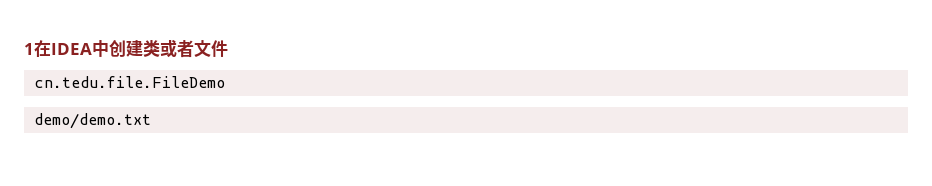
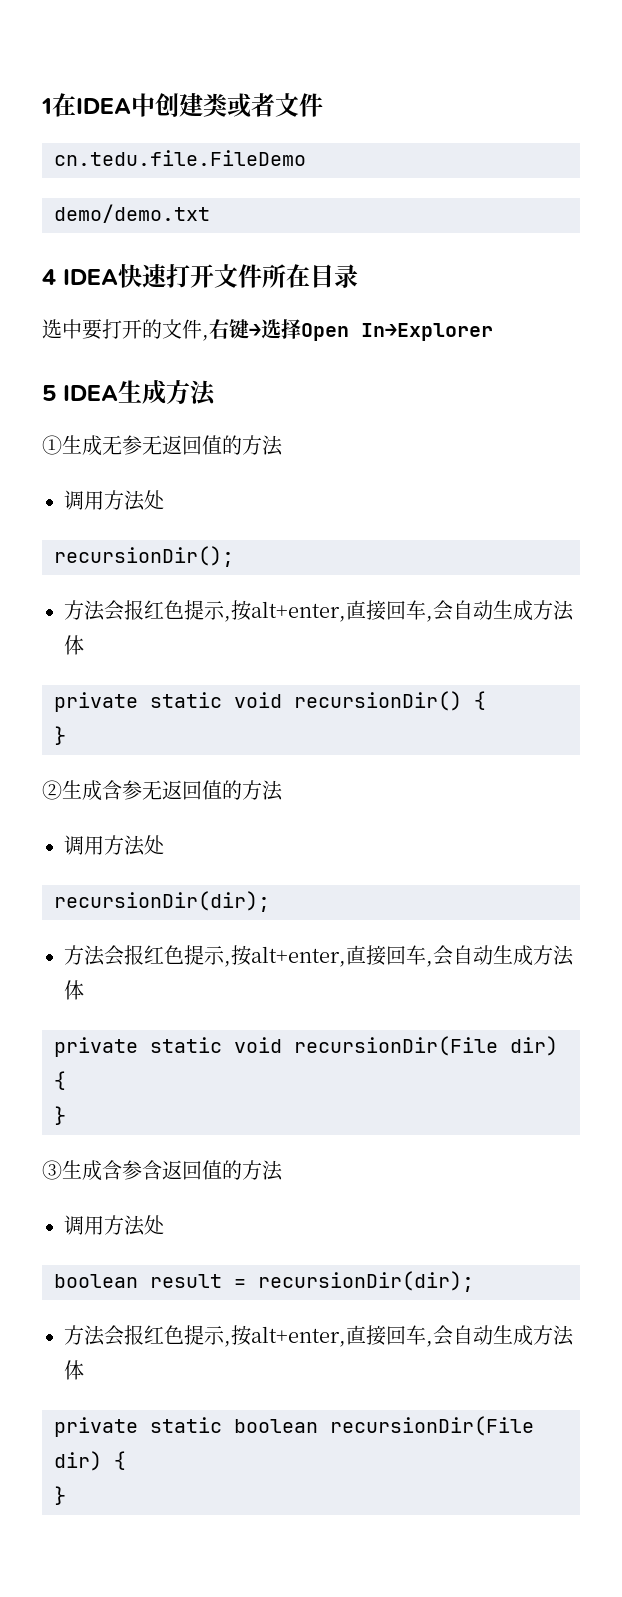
+ 4 IDEA快速打开文件所在目录
+ 选中要打开的文件,右键→选择Open In→Explorer
+ 5 IDEA生成方法
+ ①生成无参无返回值的方法
+ 调用方法处
+ recursionDir();
+ 方法会报红色提示,按alt+enter,直接回车,会自动生成方法体
+ private static void recursionDir() {
+ }
+ ②生成含参无返回值的方法
+ 调用方法处
+ recursionDir(dir);
+ 方法会报红色提示,按alt+enter,直接回车,会自动生成方法体
+ private static void recursionDir(File dir) {
+ }
+ ③生成含参含返回值的方法
+ 调用方法处
+ boolean result = recursionDir(dir);
+ 方法会报红色提示,按alt+enter,直接回车,会自动生成方法体
+ private static boolean recursionDir(File dir) {
+ }

